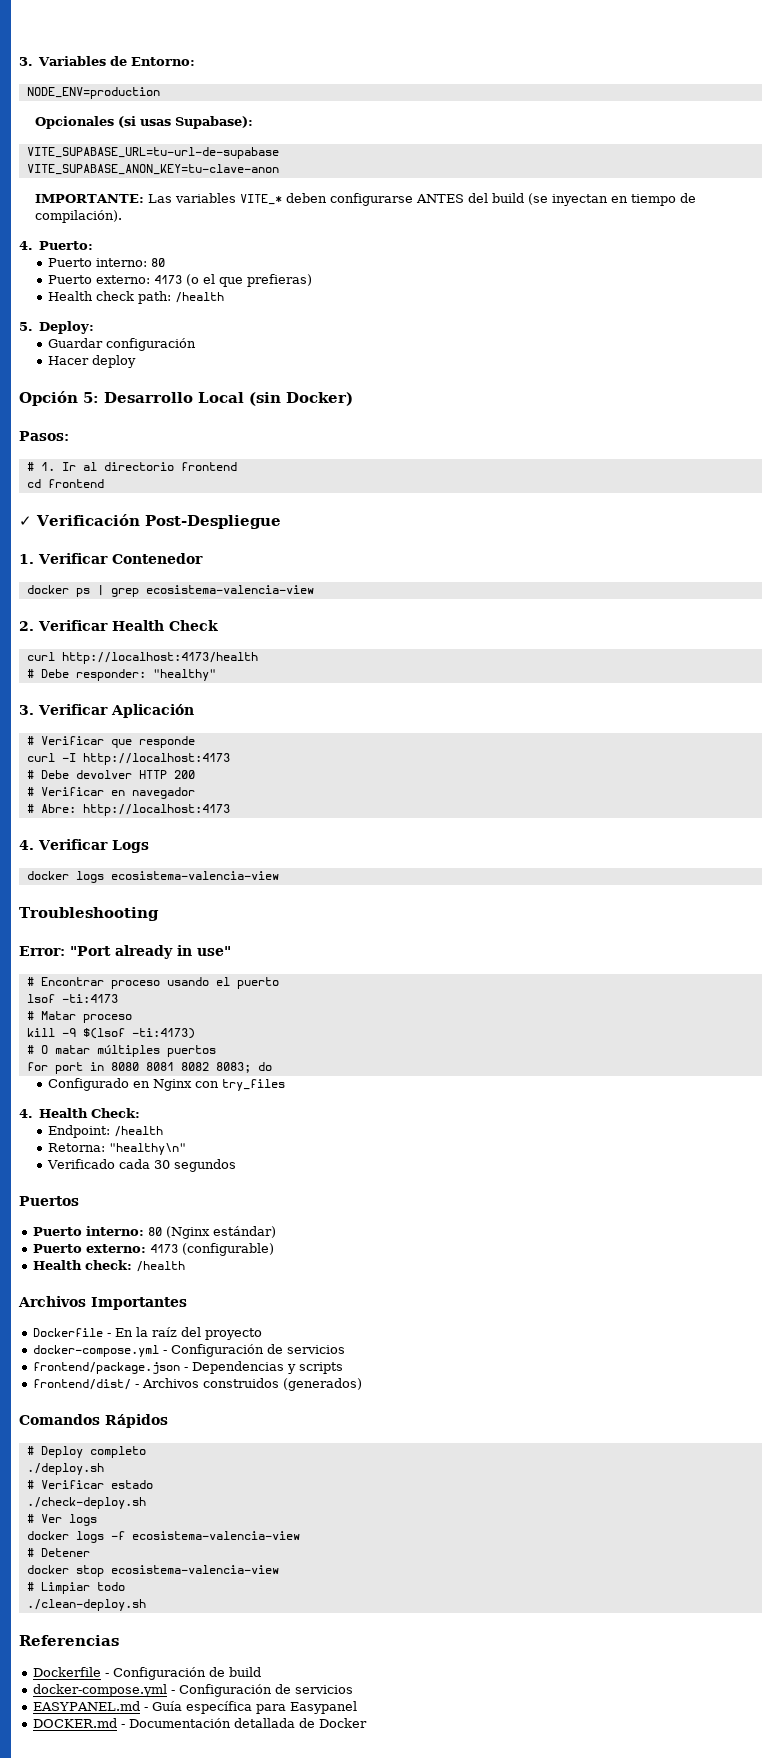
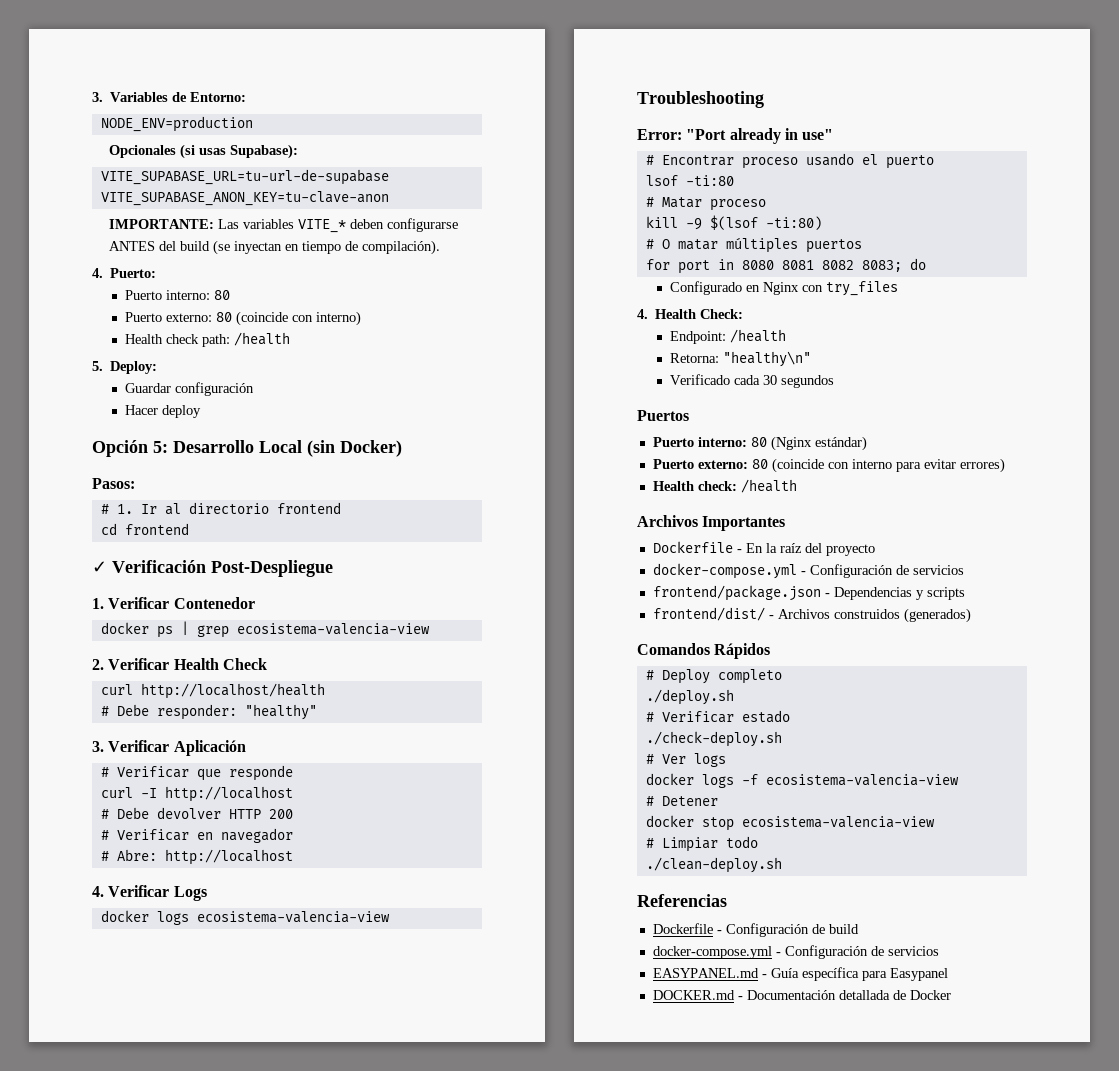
- Puerto externo: 4173 (o el que prefieras)
+ Puerto externo: 80 (coincide con interno)
- curl http://localhost:4173/health
+ curl http://localhost/health
- curl -I http://localhost:4173
+ curl -I http://localhost
- # Abre: http://localhost:4173
+ # Abre: http://localhost
- lsof -ti:4173
+ lsof -ti:80
- kill -9 $(lsof -ti:4173)
+ kill -9 $(lsof -ti:80)
- Puerto externo: 4173 (configurable)
+ Puerto externo: 80 (coincide con interno para evitar errores)

